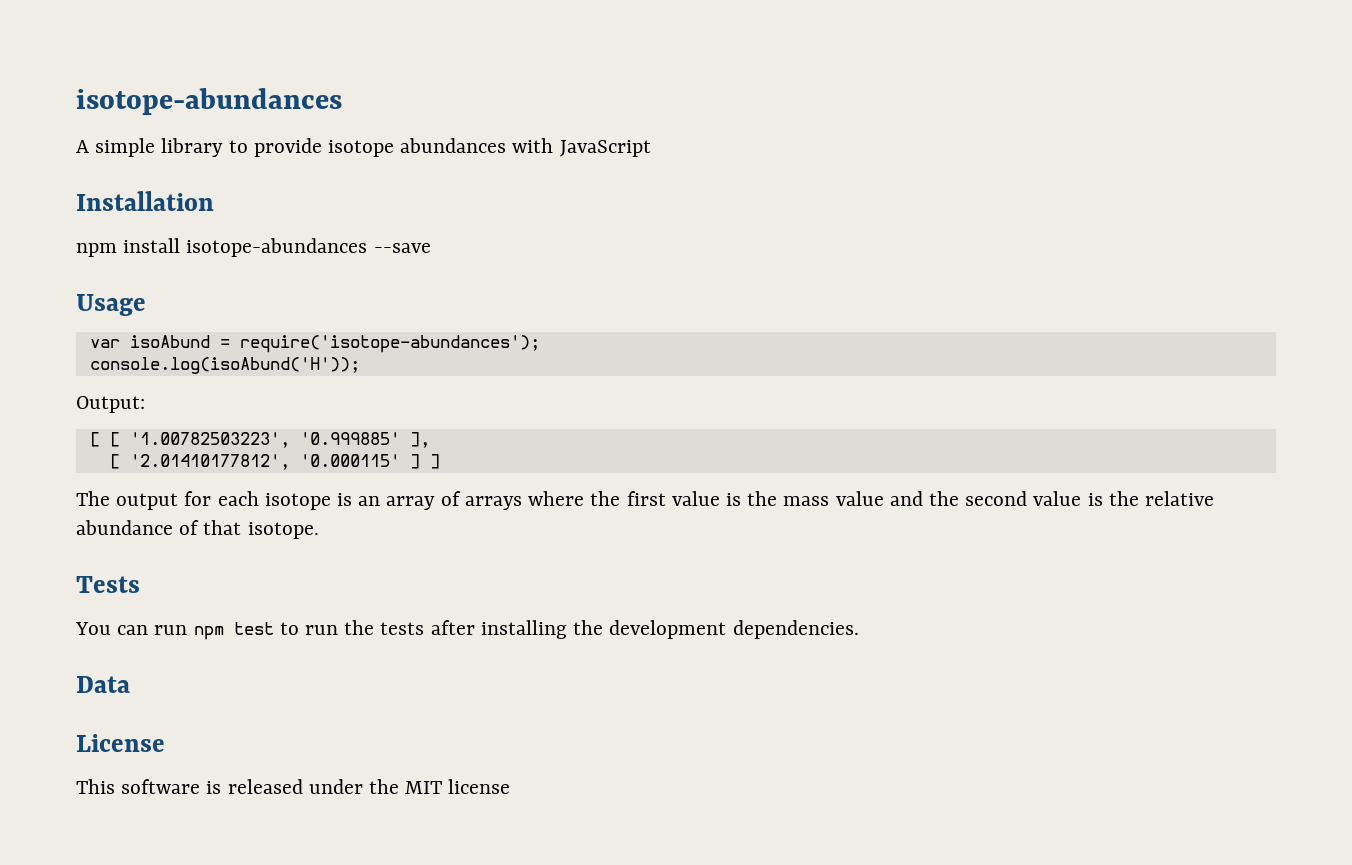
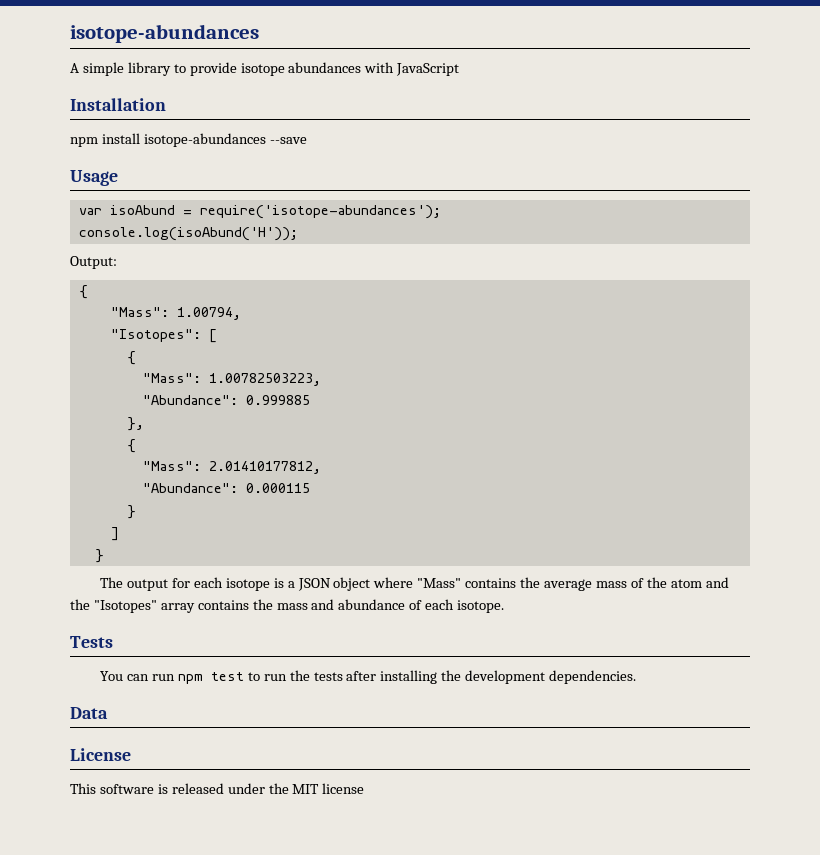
  Output:
- [ [ '1.00782503223', '0.999885' ],
- [ '2.01410177812', '0.000115' ] ]
+ {
+ "Mass": 1.00794,
+ "Isotopes": [
+ {
+ "Mass": 1.00782503223,
+ "Abundance": 0.999885
+ },
+ {
+ "Mass": 2.01410177812,
+ "Abundance": 0.000115
+ }
+ ]
+ }
- The output for each isotope is an array of arrays where the first value is the mass value and the second value is the relative abundance of that isotope.
+ The output for each isotope is a JSON object where "Mass" contains the average mass of the atom and the "Isotopes" array contains the mass and abundance of each isotope.

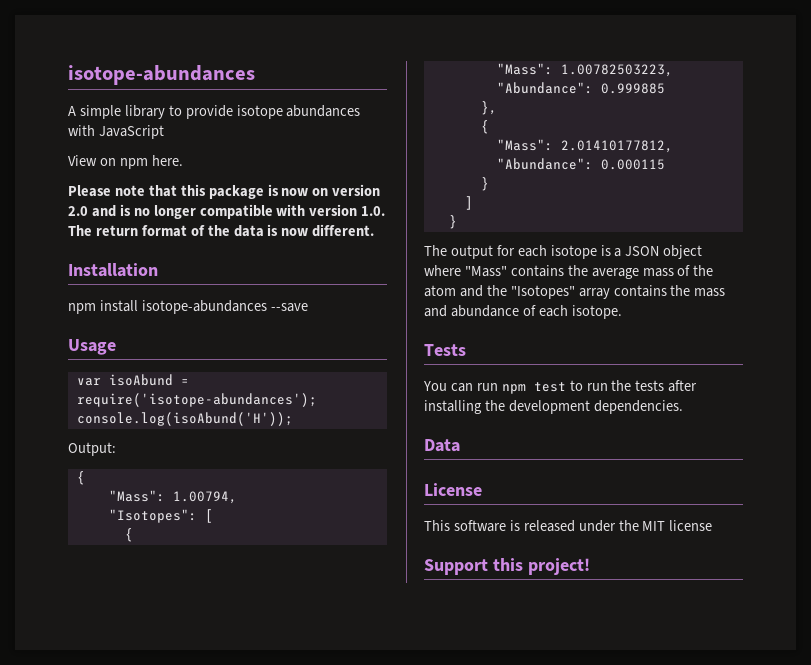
+ View on npm here.
+ Please note that this package is now on version 2.0 and is no longer compatible with version 1.0. The return format of the data is now different.
+ Support this project!

